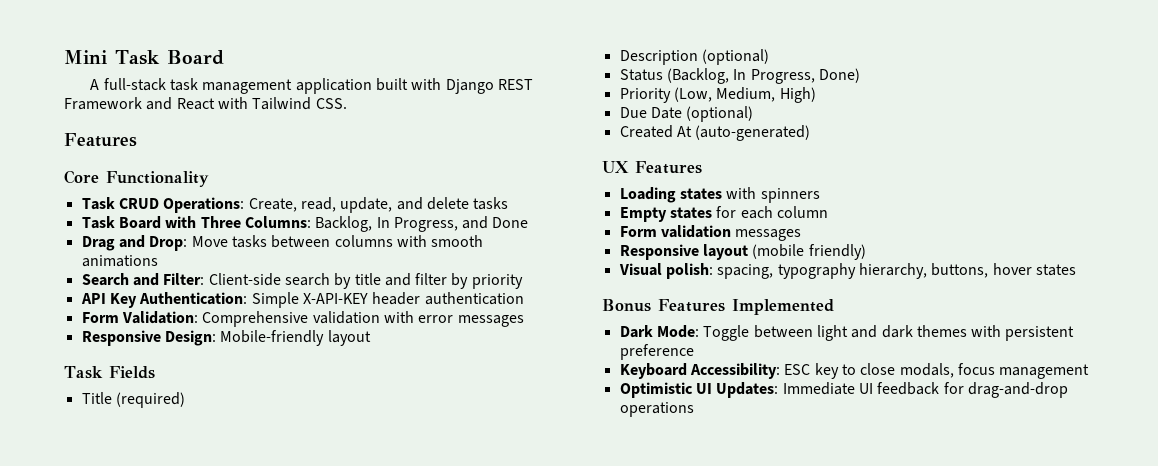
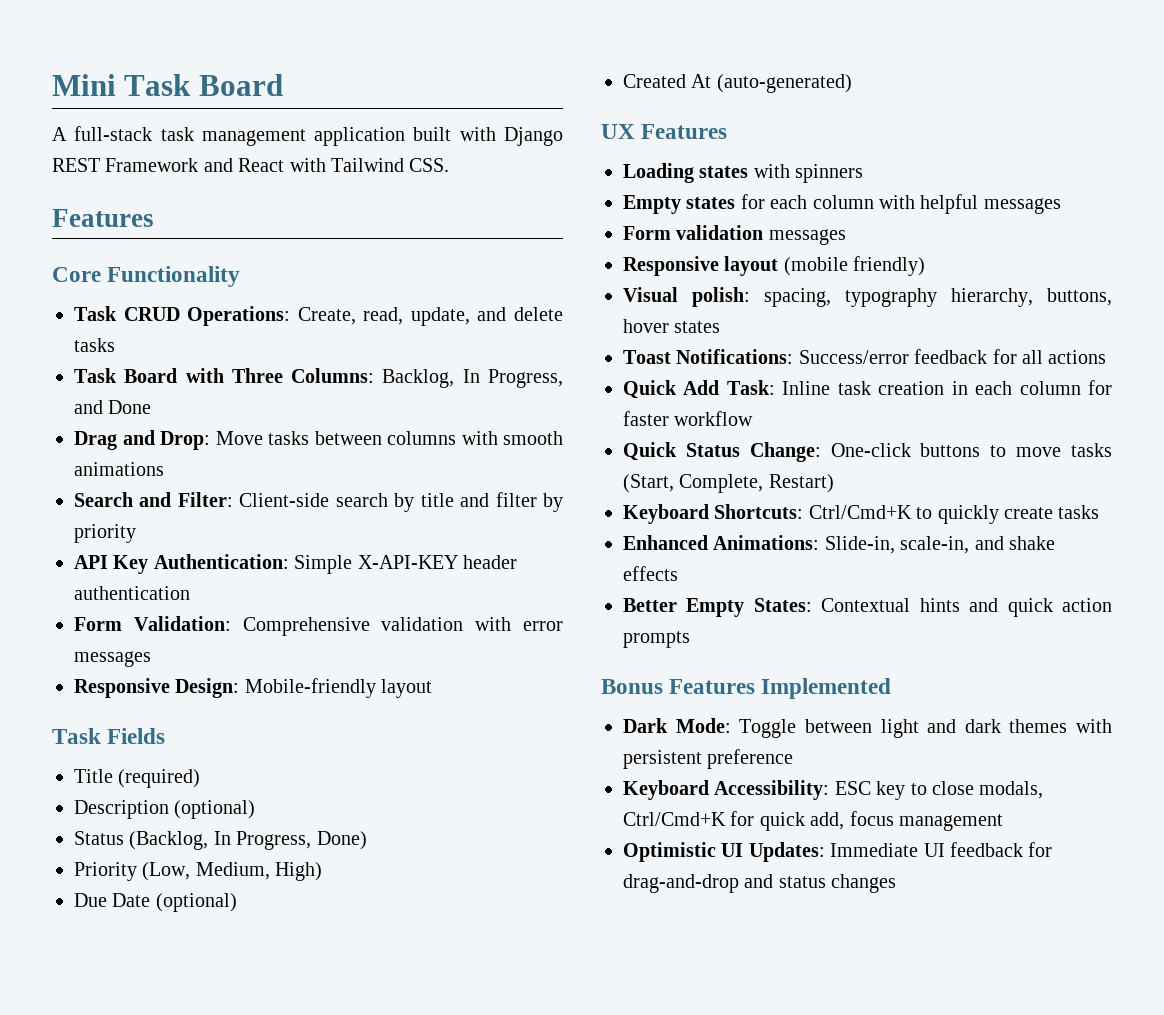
- Empty states for each column
+ Empty states for each column with helpful messages
+ Toast Notifications: Success/error feedback for all actions
+ Quick Add Task: Inline task creation in each column for faster workflow
+ Quick Status Change: One-click buttons to move tasks (Start, Complete, Restart)
+ Keyboard Shortcuts: Ctrl/Cmd+K to quickly create tasks
+ Enhanced Animations: Slide-in, scale-in, and shake effects
+ Better Empty States: Contextual hints and quick action prompts
- Keyboard Accessibility: ESC key to close modals, focus management
+ Keyboard Accessibility: ESC key to close modals, Ctrl/Cmd+K for quick add, focus management
- Optimistic UI Updates: Immediate UI feedback for drag-and-drop operations
+ Optimistic UI Updates: Immediate UI feedback for drag-and-drop and status changes

